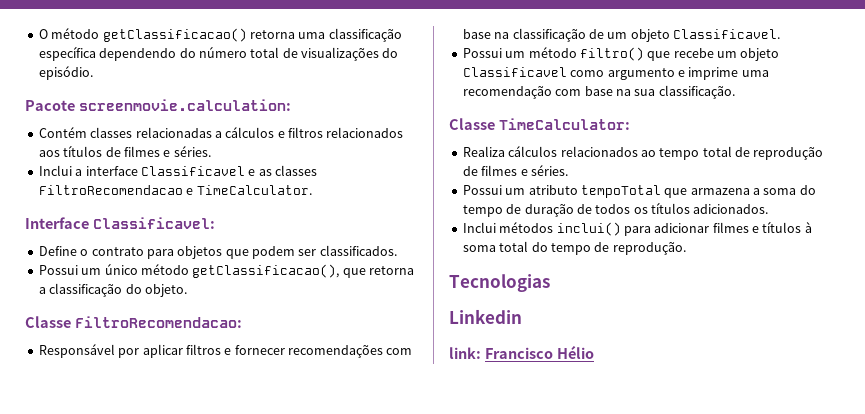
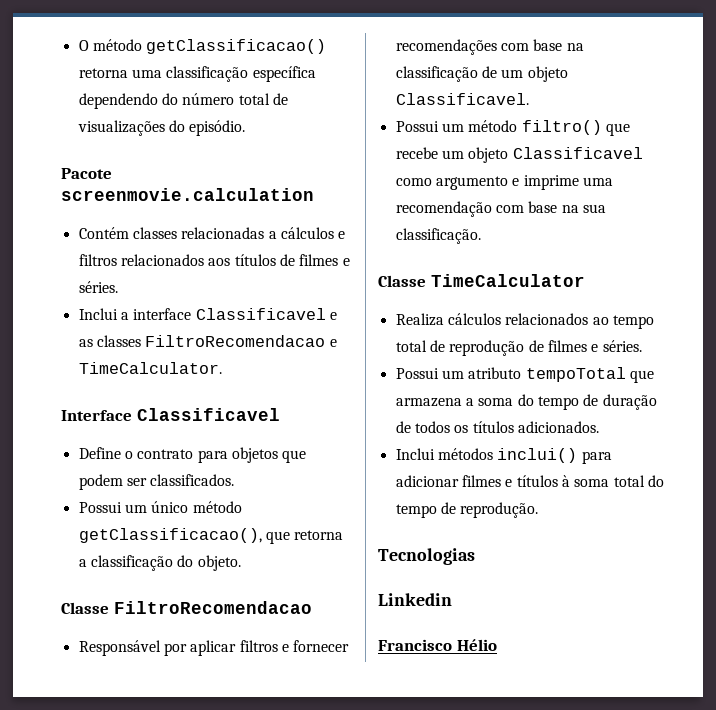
- Pacote screenmovie.calculation:
+ Pacote screenmovie.calculation
- Interface Classificavel:
+ Interface Classificavel
- Classe FiltroRecomendacao:
+ Classe FiltroRecomendacao
- Classe TimeCalculator:
+ Classe TimeCalculator
- link: Francisco Hélio
+ Francisco Hélio

